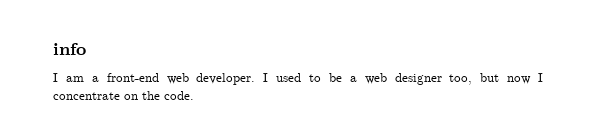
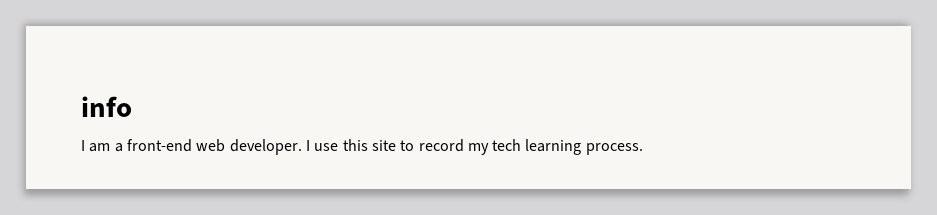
- I used to be a web designer too, but now I concentrate on the code.
+ I use this site to record my tech learning process.

